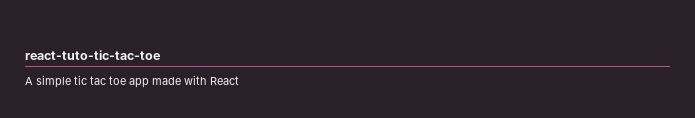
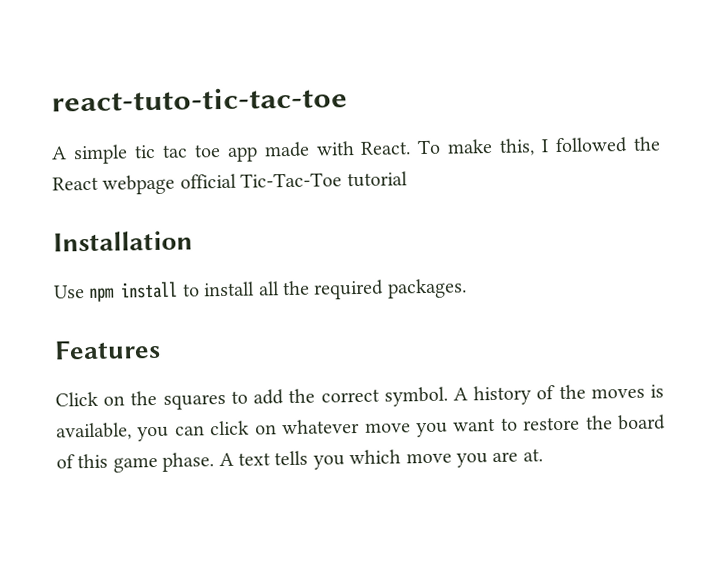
- A simple tic tac toe app made with React
+ A simple tic tac toe app made with React. To make this, I followed the React webpage official Tic-Tac-Toe tutorial
+ Installation
+ Use npm install to install all the required packages.
+ Features
+ Click on the squares to add the correct symbol. A history of the moves is available, you can click on whatever move you want to restore the board of this game phase. A text tells you which move you are at.

